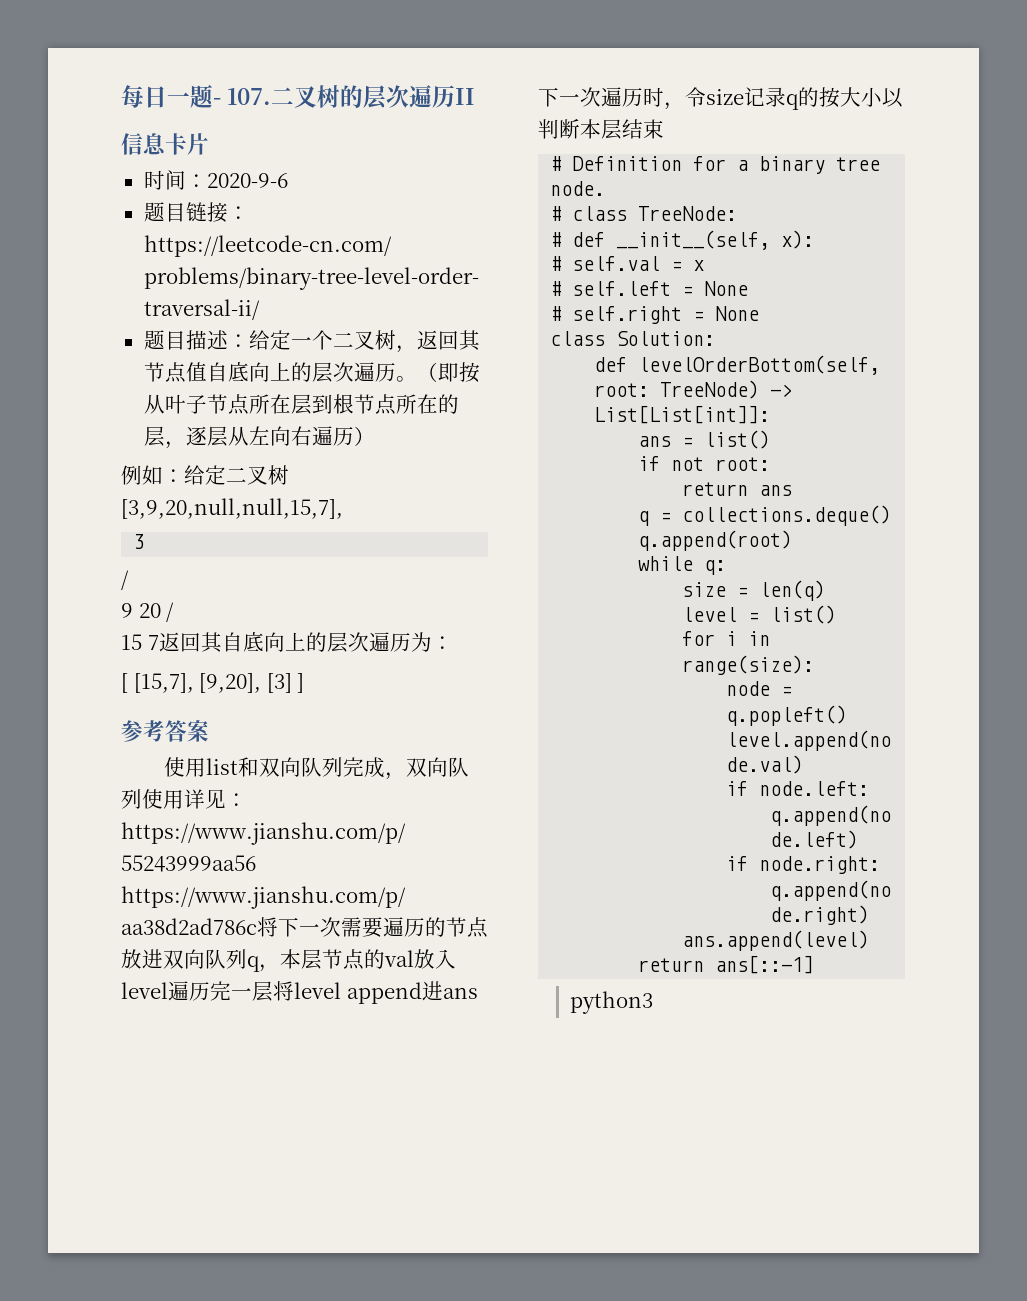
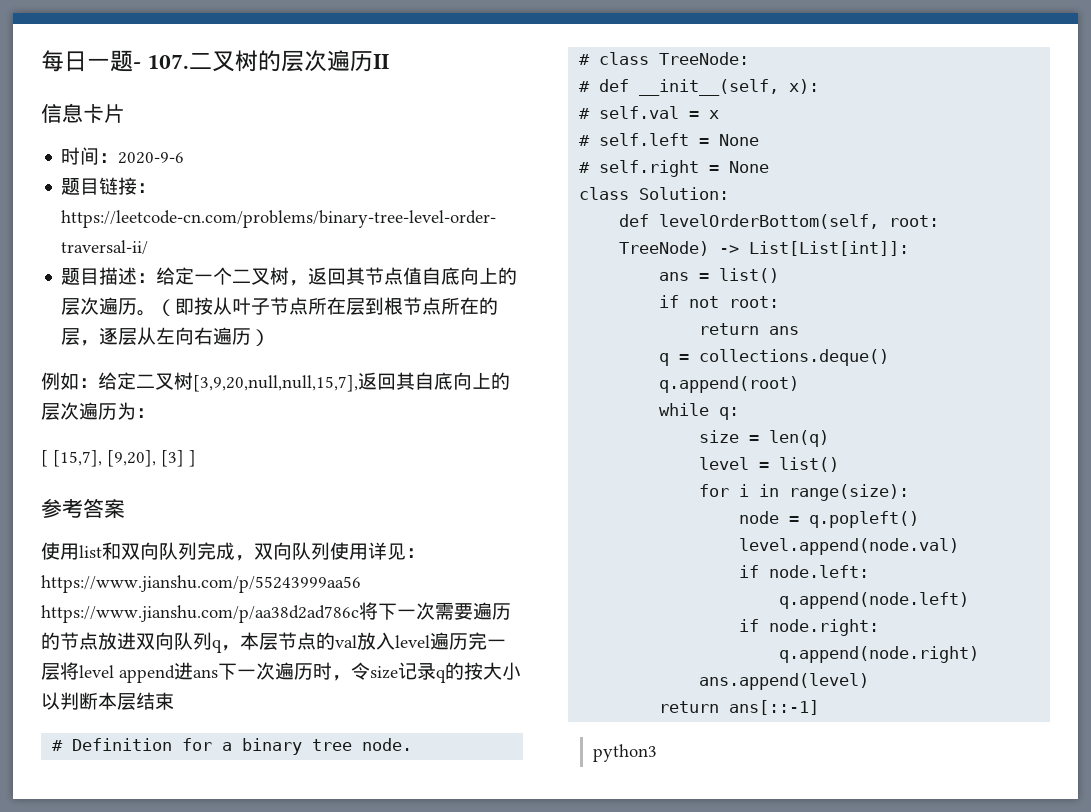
- 例如：给定二叉树[3,9,20,null,null,15,7],
- 3
- /
- 9 20 /
- 15 7返回其自底向上的层次遍历为：
+ 例如：给定二叉树[3,9,20,null,null,15,7],返回其自底向上的层次遍历为：

